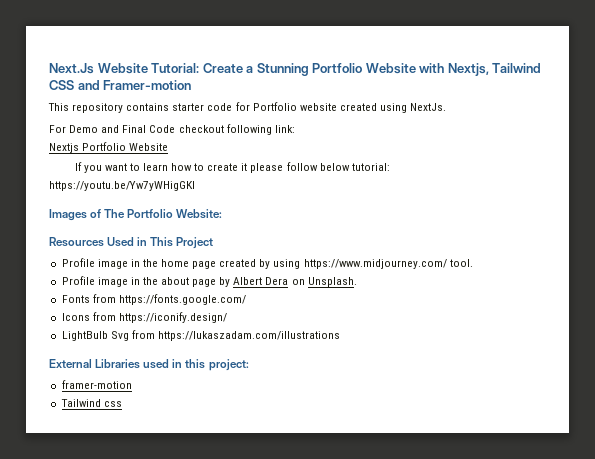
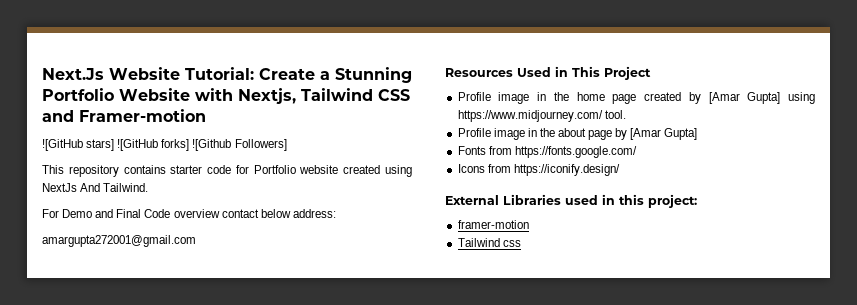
+ ![GitHub stars] ![GitHub forks] ![Github Followers]
- This repository contains starter code for Portfolio website created using NextJs.
+ This repository contains starter code for Portfolio website created using NextJs And Tailwind.
- For Demo and Final Code checkout following link:
- Nextjs Portfolio Website
- If you want to learn how to create it please follow below tutorial:
- https://youtu.be/Yw7yWHigGKI
- Images of The Portfolio Website:
+ For Demo and Final Code overview contact below address:
+ amargupta272001@gmail.com
- Profile image in the home page created by using https://www.midjourney.com/ tool.
+ Profile image in the home page created by [Amar Gupta] using https://www.midjourney.com/ tool.
- Profile image in the about page by Albert Dera on Unsplash.
+ Profile image in the about page by [Amar Gupta]
- LightBulb Svg from https://lukaszadam.com/illustrations

